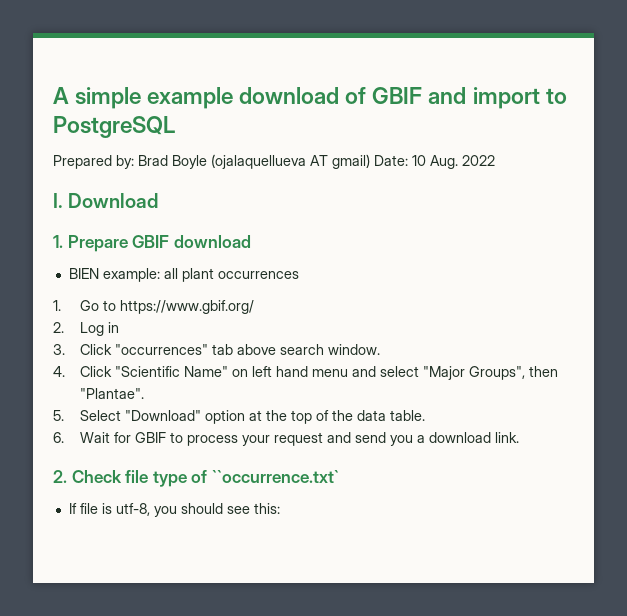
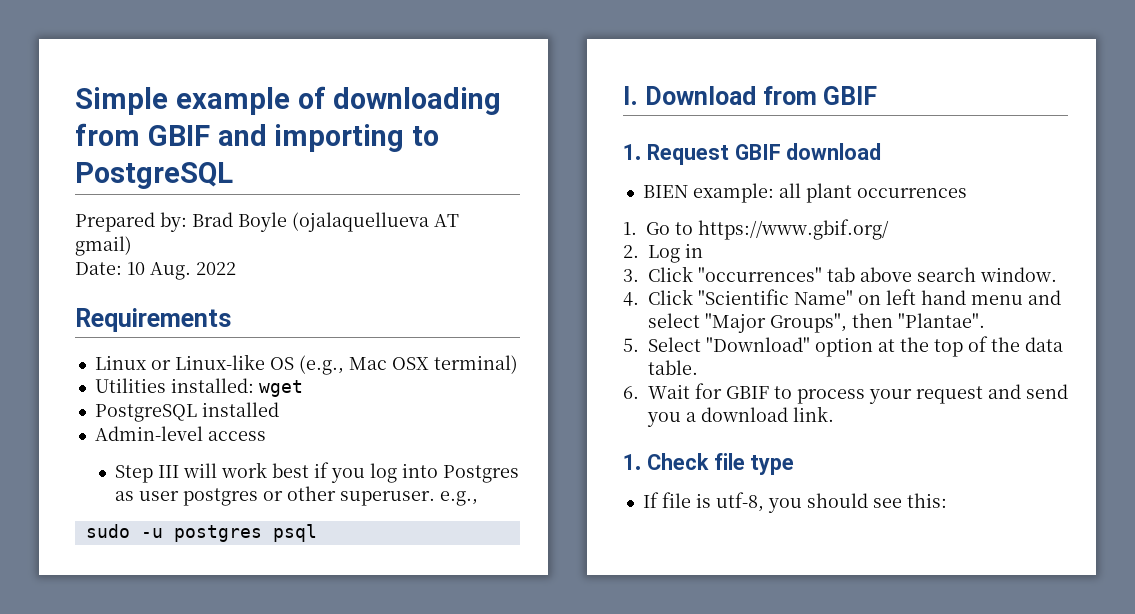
- A simple example download of GBIF and import to PostgreSQL
+ Simple example of downloading from GBIF and importing to PostgreSQL
- Prepared by: Brad Boyle (ojalaquellueva AT gmail) Date: 10 Aug. 2022
+ Prepared by: Brad Boyle (ojalaquellueva AT gmail)
+ Date: 10 Aug. 2022
+ Requirements
+ Linux or Linux-like OS (e.g., Mac OSX terminal)
+ Utilities installed: wget
+ PostgreSQL installed
+ Admin-level access
+ Step III will work best if you log into Postgres as user postgres or other superuser. e.g.,
+ sudo -u postgres psql
- I. Download
- 1. Prepare GBIF download
+ I. Download from GBIF
+ 1. Request GBIF download
- 2. Check file type of ``occurrence.txt`
+ 1. Check file type

